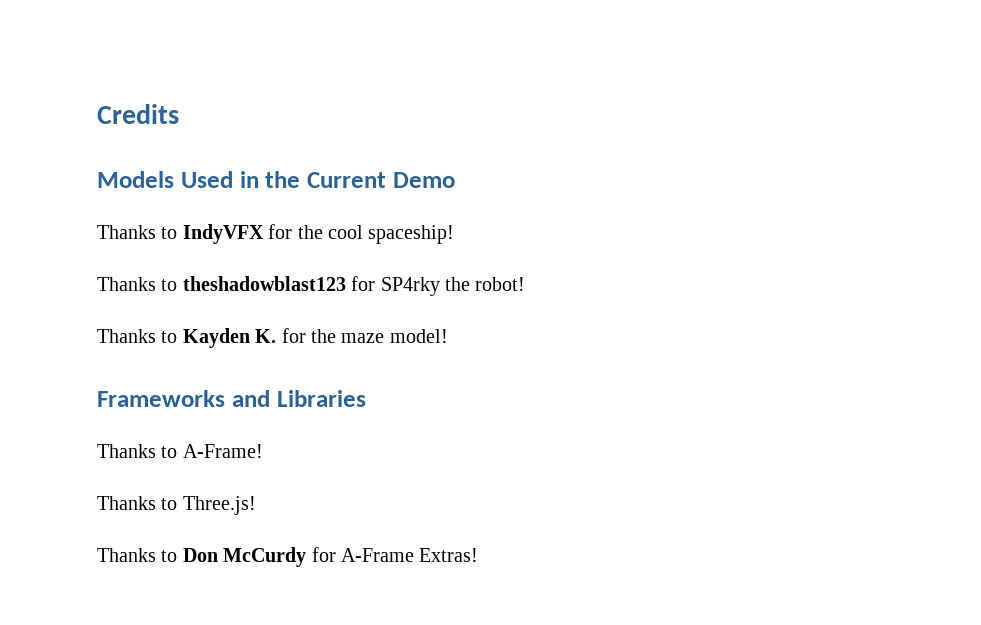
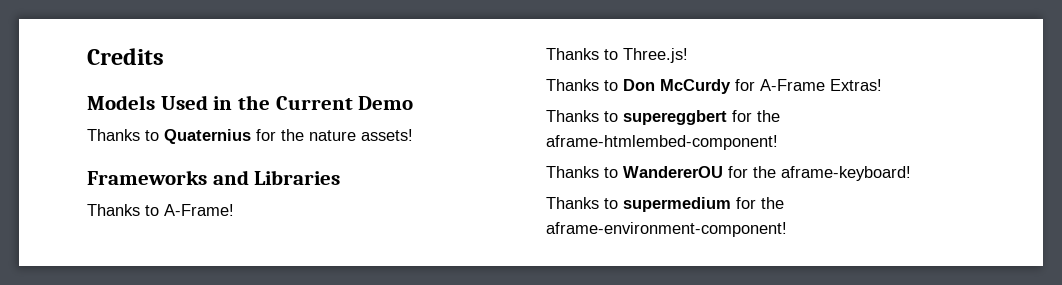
- Thanks to IndyVFX for the cool spaceship!
- Thanks to theshadowblast123 for SP4rky the robot!
- Thanks to Kayden K. for the maze model!
+ Thanks to Quaternius for the nature assets!
+ Thanks to supereggbert for the aframe-htmlembed-component!
+ Thanks to WandererOU for the aframe-keyboard!
+ Thanks to supermedium for the aframe-environment-component!

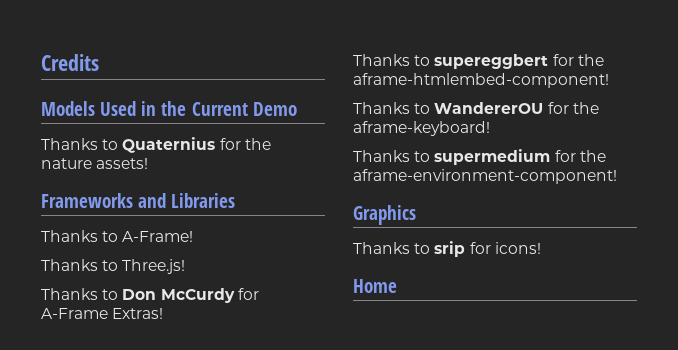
+ Graphics
+ Thanks to srip for icons!
+ Home

